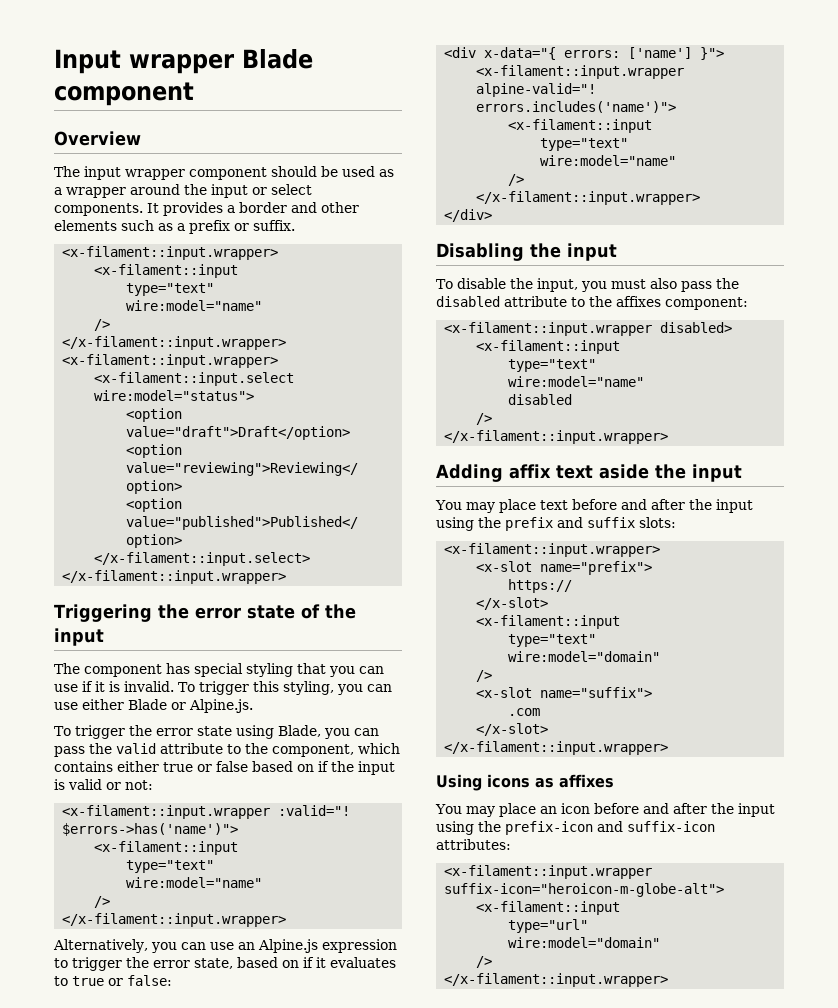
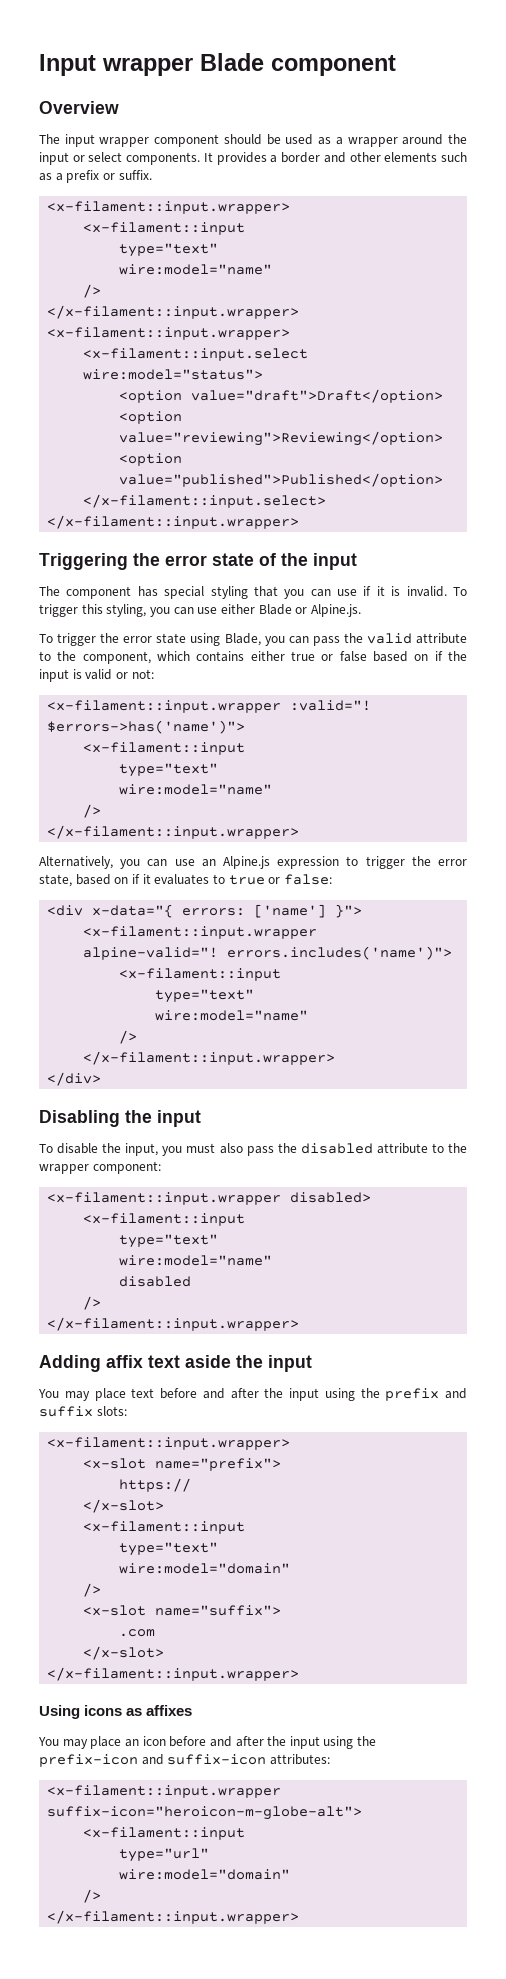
- To disable the input, you must also pass the disabled attribute to the affixes component:
+ To disable the input, you must also pass the disabled attribute to the wrapper component:

